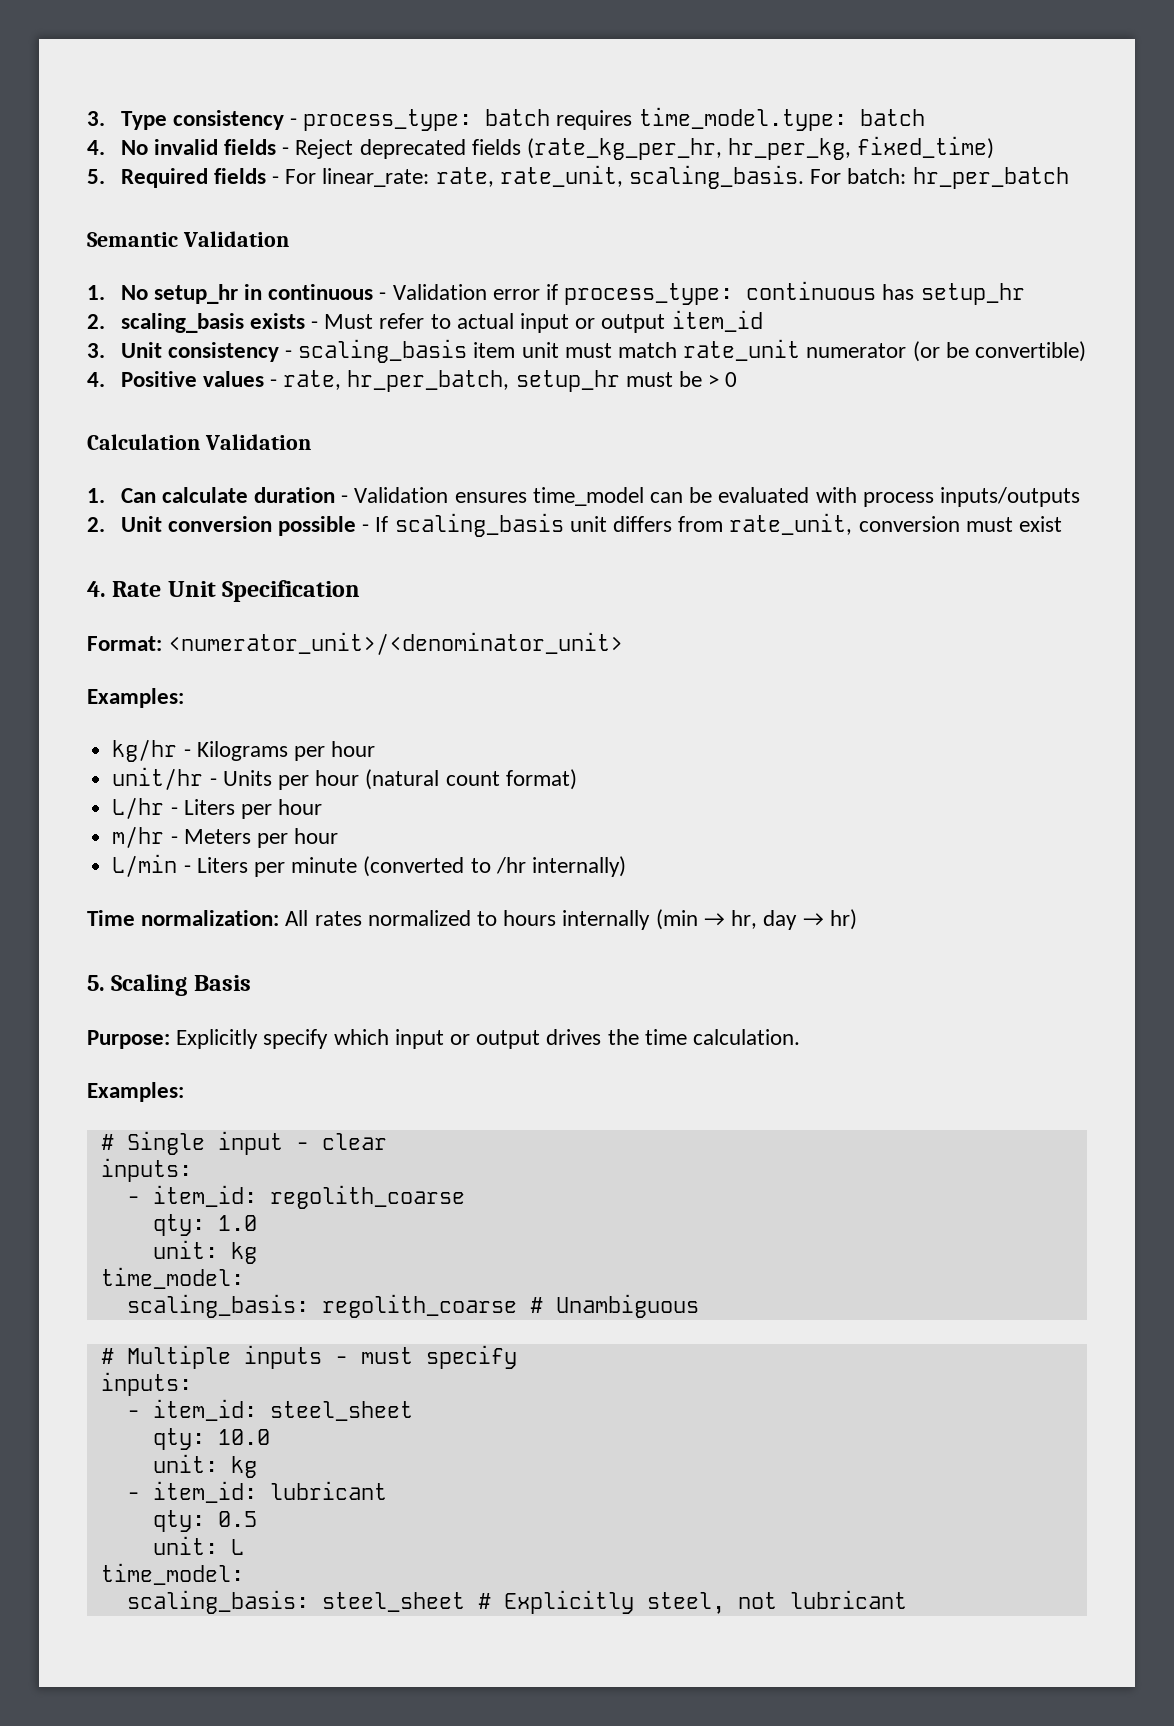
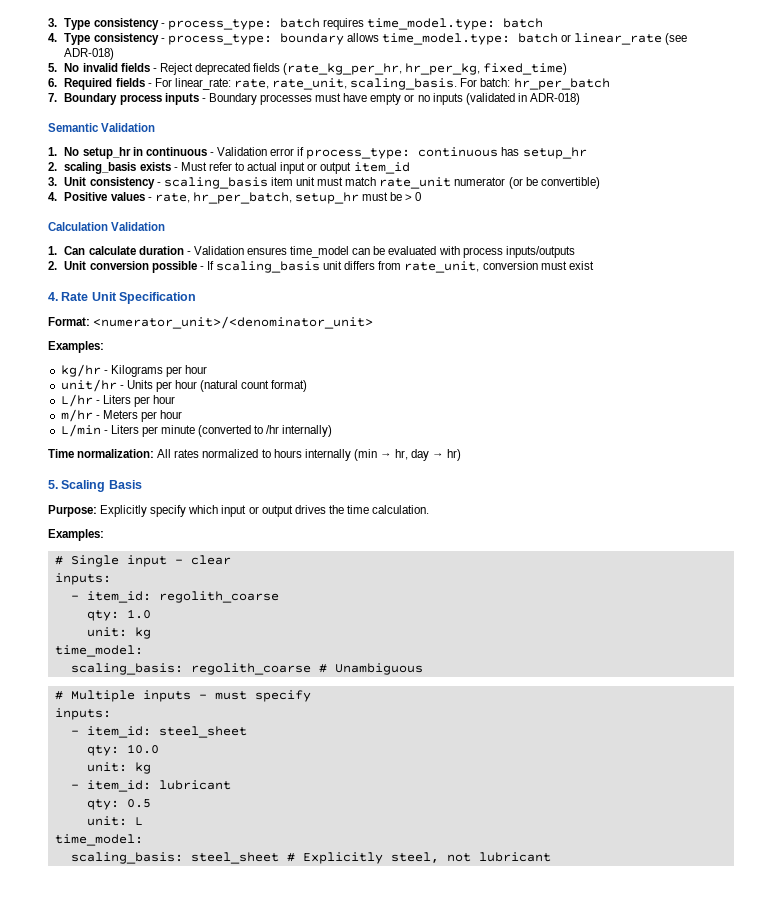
- 4. No invalid fields - Reject deprecated fields (rate_kg_per_hr, hr_per_kg, fixed_time)
+ 4. Type consistency - process_type: boundary allows time_model.type: batch or linear_rate (see ADR-018)
+ 5. No invalid fields - Reject deprecated fields (rate_kg_per_hr, hr_per_kg, fixed_time)
- 5. Required fields - For linear_rate: rate, rate_unit, scaling_basis.
+ 6. Required fields - For linear_rate: rate, rate_unit, scaling_basis.
+ 7. Boundary process inputs - Boundary processes must have empty or no inputs (validated in ADR-018)

